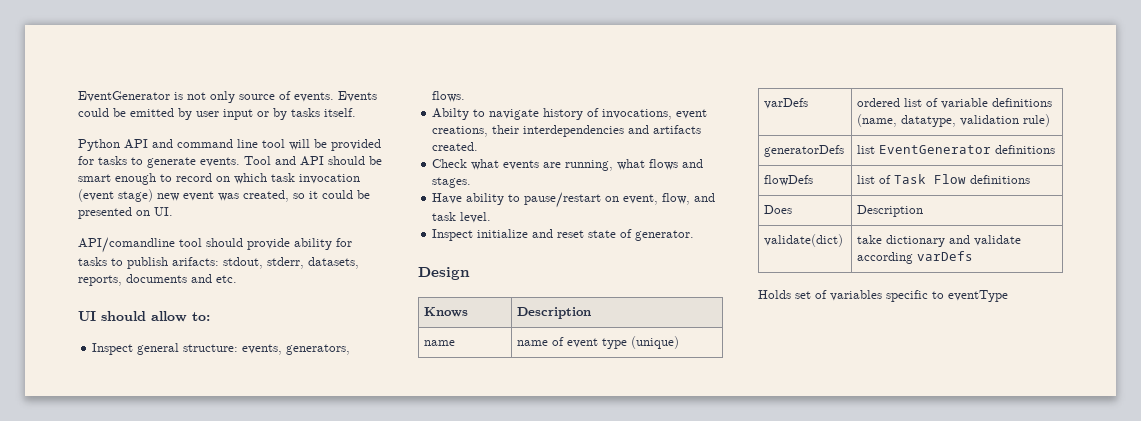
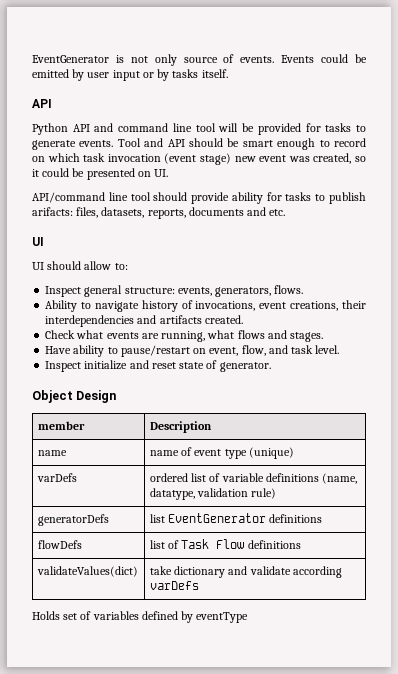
  Events could be emitted by user input or by tasks itself.
+ API
- API/comandline tool should provide ability for tasks to publish arifacts: stdout, stderr, datasets, reports, documents and etc.
+ API/command line tool should provide ability for tasks to publish arifacts: files, datasets, reports, documents and etc.
+ UI
- Abilty to navigate history of invocations, event creations, their interdependencies and artifacts created.
+ Ability to navigate history of invocations, event creations, their interdependencies and artifacts created.
- Design
+ Object Design
- Knows | Description
+ member | Description
- Does | Description
- validate(dict) | take dictionary and validate according varDefs
+ validateValues(dict) | take dictionary and validate according varDefs
- Holds set of variables specific to eventType
+ Holds set of variables defined by eventType

